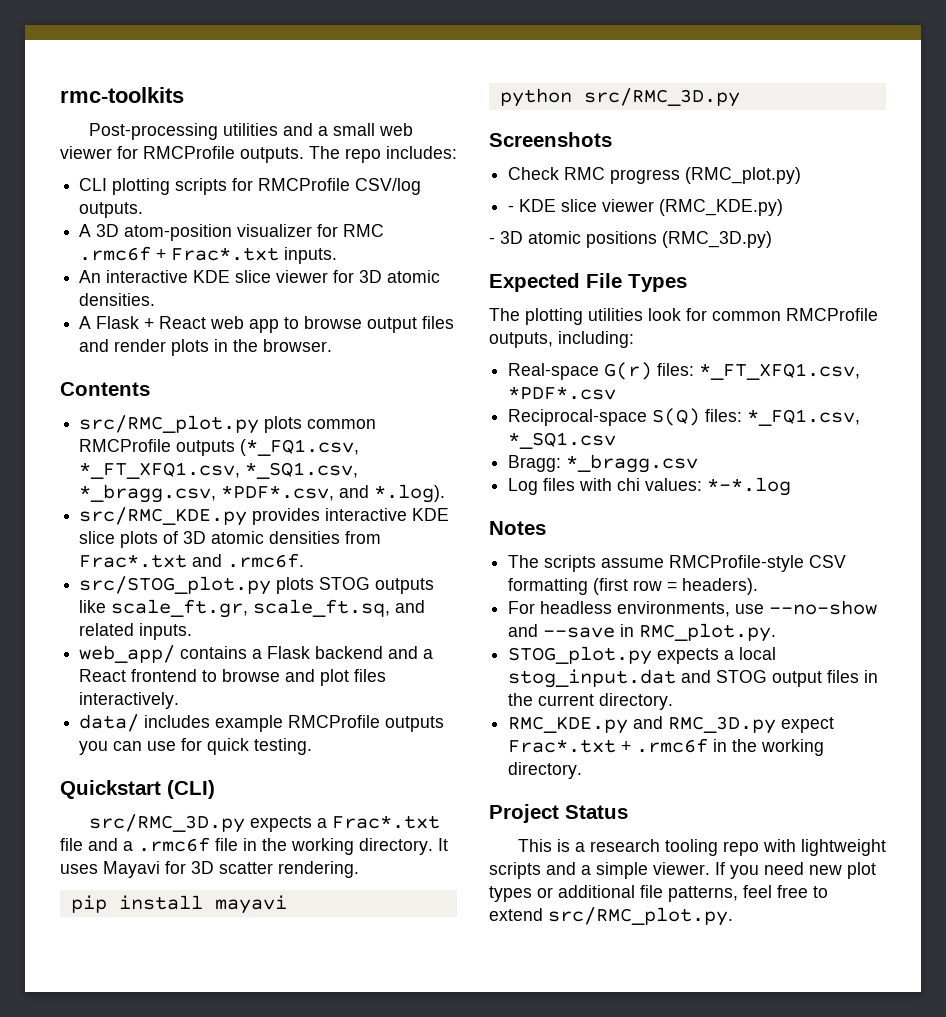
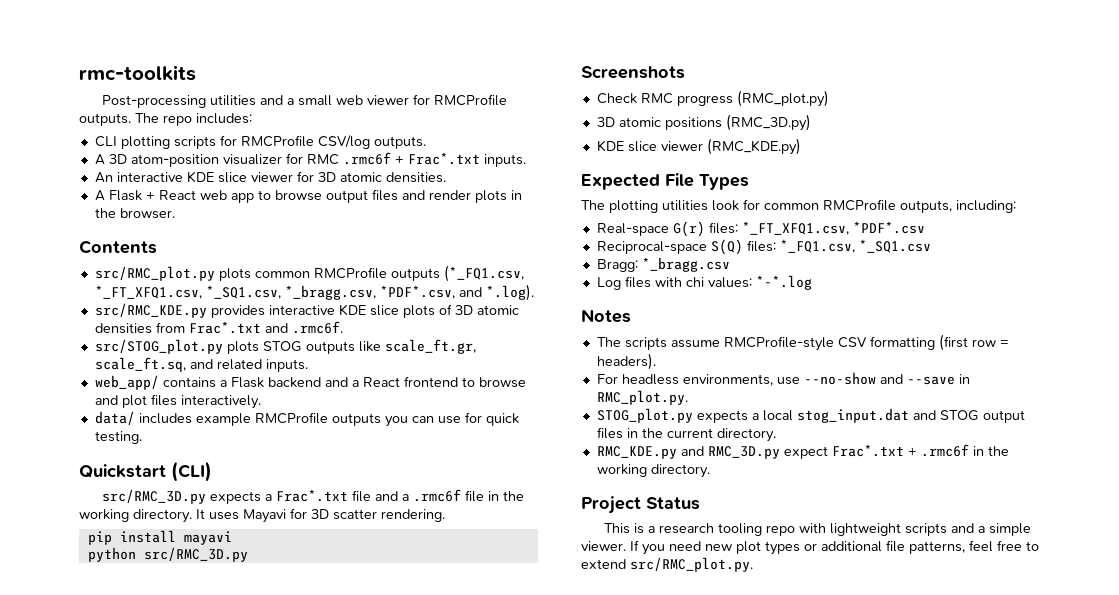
- - KDE slice viewer (RMC_KDE.py)
+ 3D atomic positions (RMC_3D.py)
+ KDE slice viewer (RMC_KDE.py)
- - 3D atomic positions (RMC_3D.py)

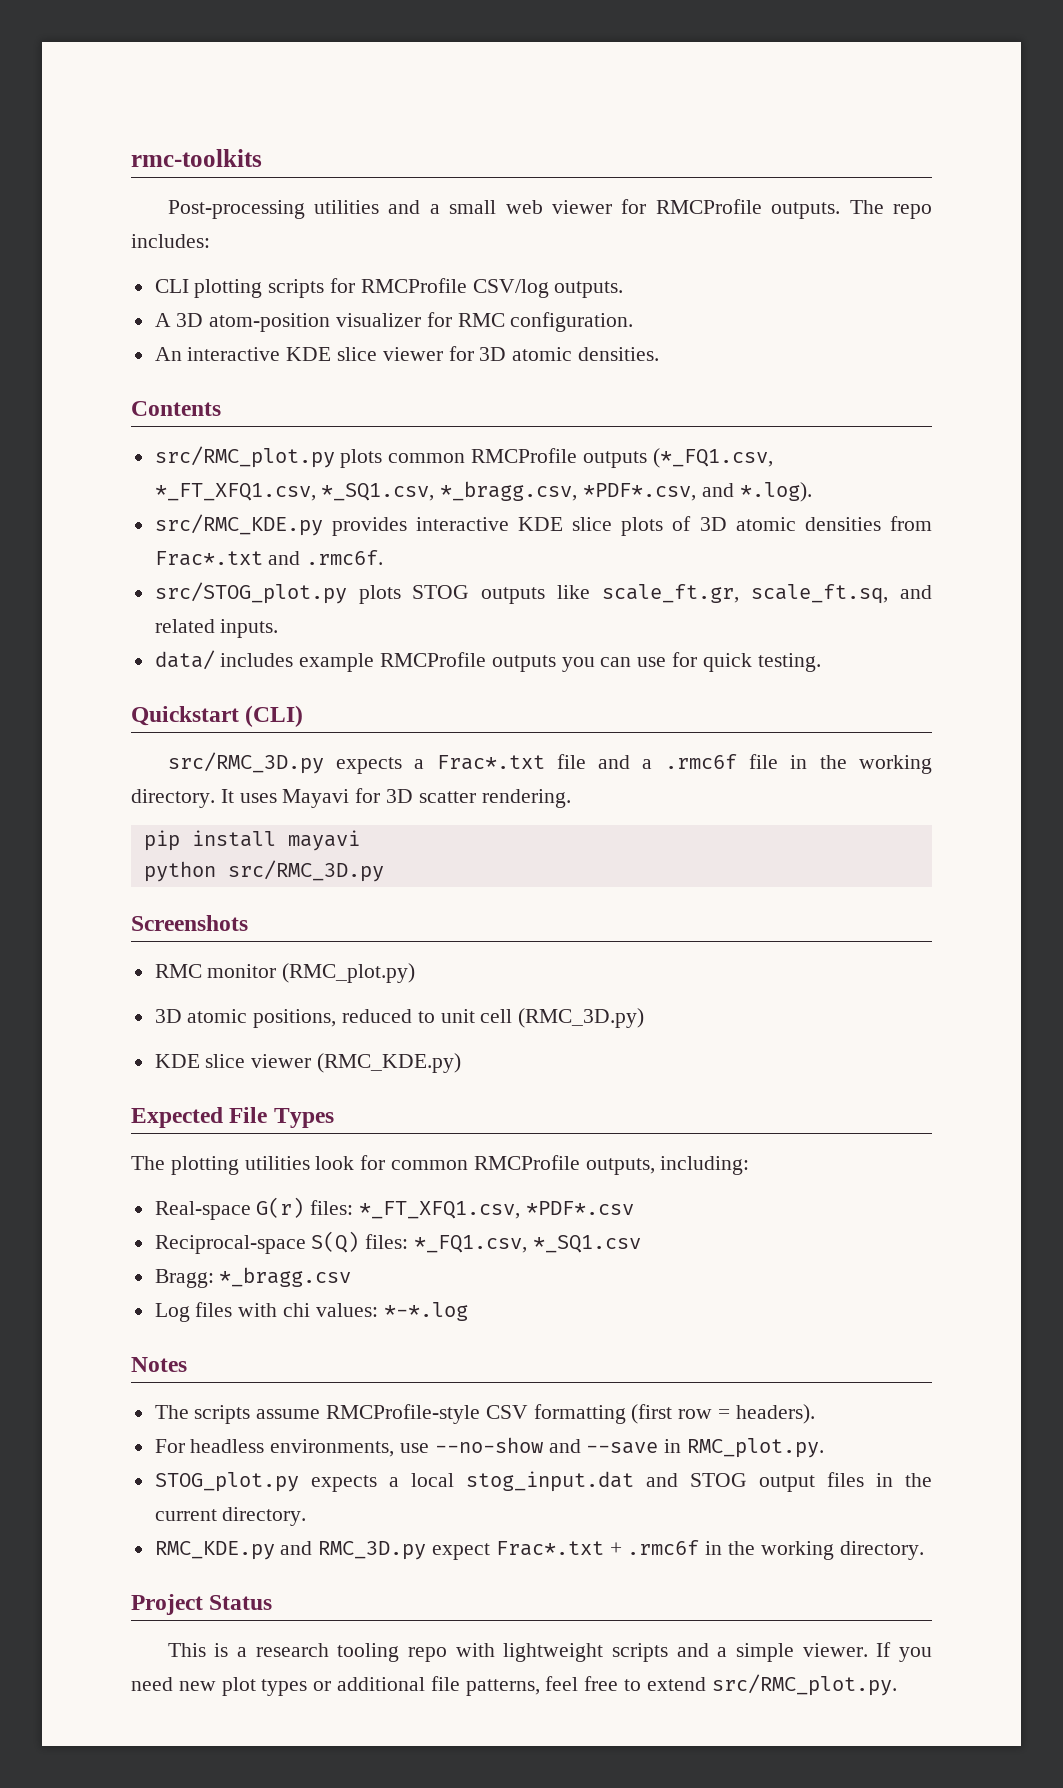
- A 3D atom-position visualizer for RMC .rmc6f + Frac*.txt inputs.
+ A 3D atom-position visualizer for RMC configuration.
- A Flask + React web app to browse output files and render plots in the browser.
- web_app/ contains a Flask backend and a React frontend to browse and plot files interactively.
- Check RMC progress (RMC_plot.py)
+ RMC monitor (RMC_plot.py)
- 3D atomic positions (RMC_3D.py)
+ 3D atomic positions, reduced to unit cell (RMC_3D.py)

